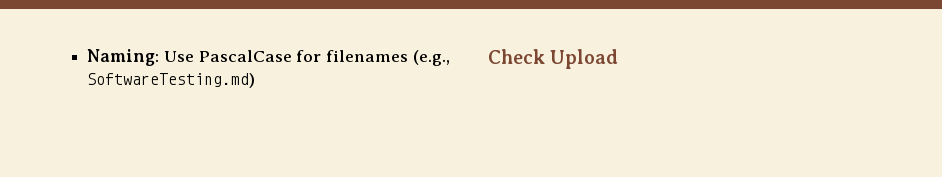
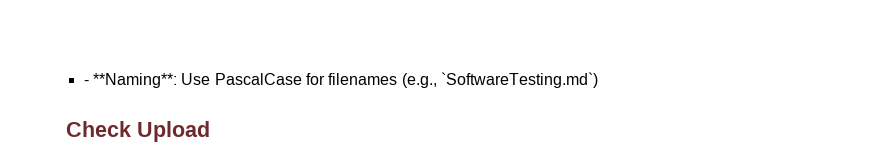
- Naming: Use PascalCase for filenames (e.g., SoftwareTesting.md)
+ - **Naming**: Use PascalCase for filenames (e.g., `SoftwareTesting.md`)

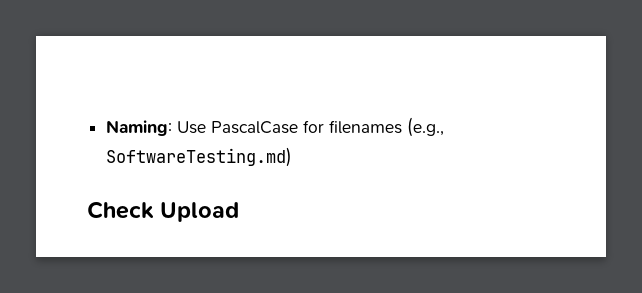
- - **Naming**: Use PascalCase for filenames (e.g., `SoftwareTesting.md`)
+ Naming: Use PascalCase for filenames (e.g., SoftwareTesting.md)

